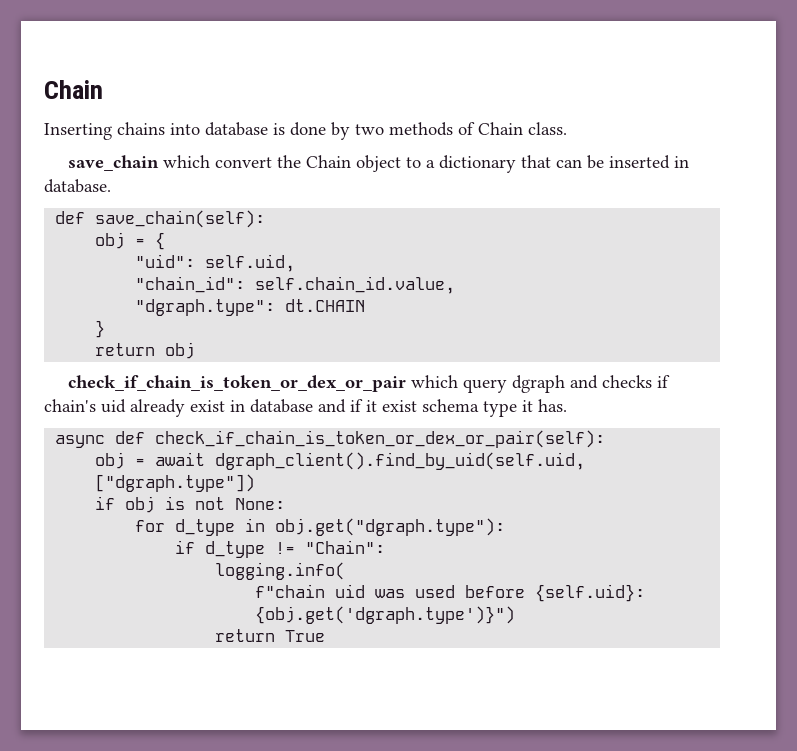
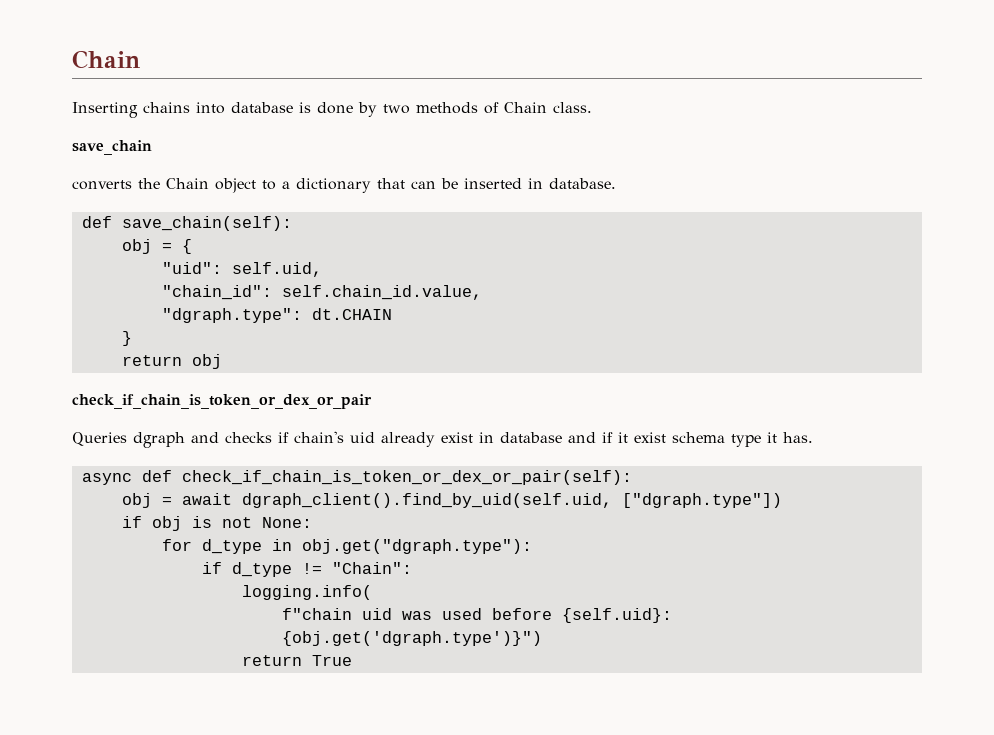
- save_chain which convert the Chain object to a dictionary that can be inserted in database.
+ save_chain
+ converts the Chain object to a dictionary that can be inserted in database.
- check_if_chain_is_token_or_dex_or_pair which query dgraph and checks if chain's uid already exist in database and if it exist schema type it has.
+ check_if_chain_is_token_or_dex_or_pair
+ Queries dgraph and checks if chain's uid already exist in database and if it exist schema type it has.

